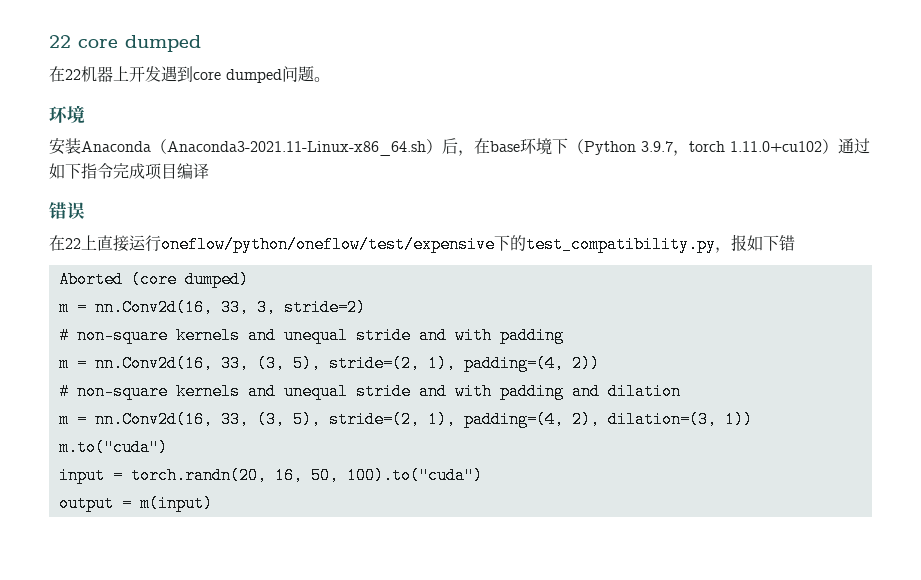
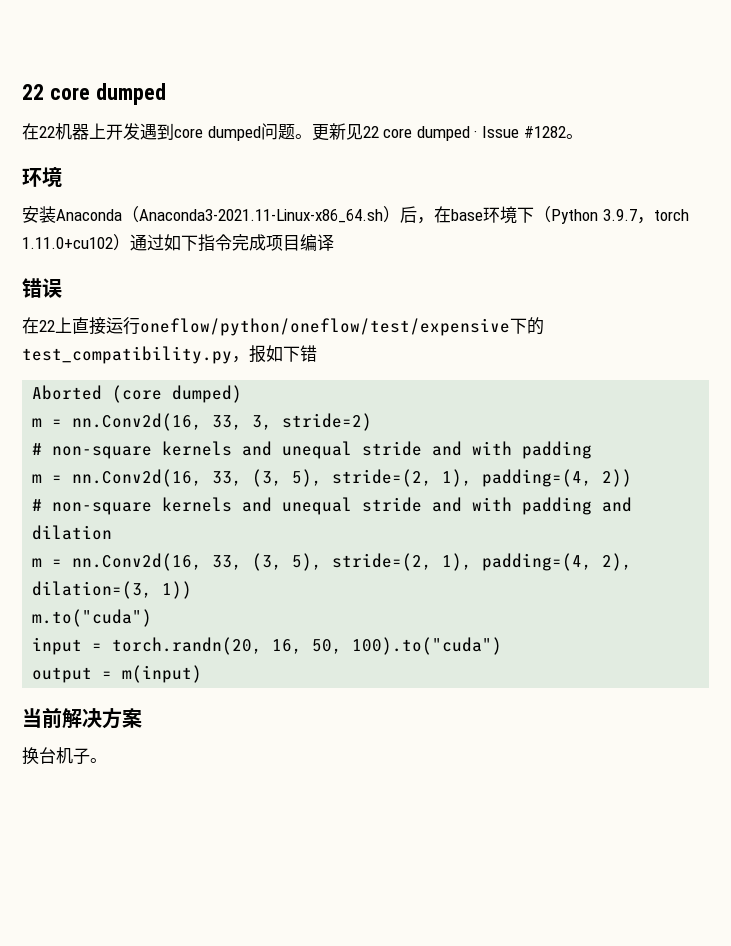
+ 更新见22 core dumped · Issue #1282。
+ 当前解决方案
+ 换台机子。

